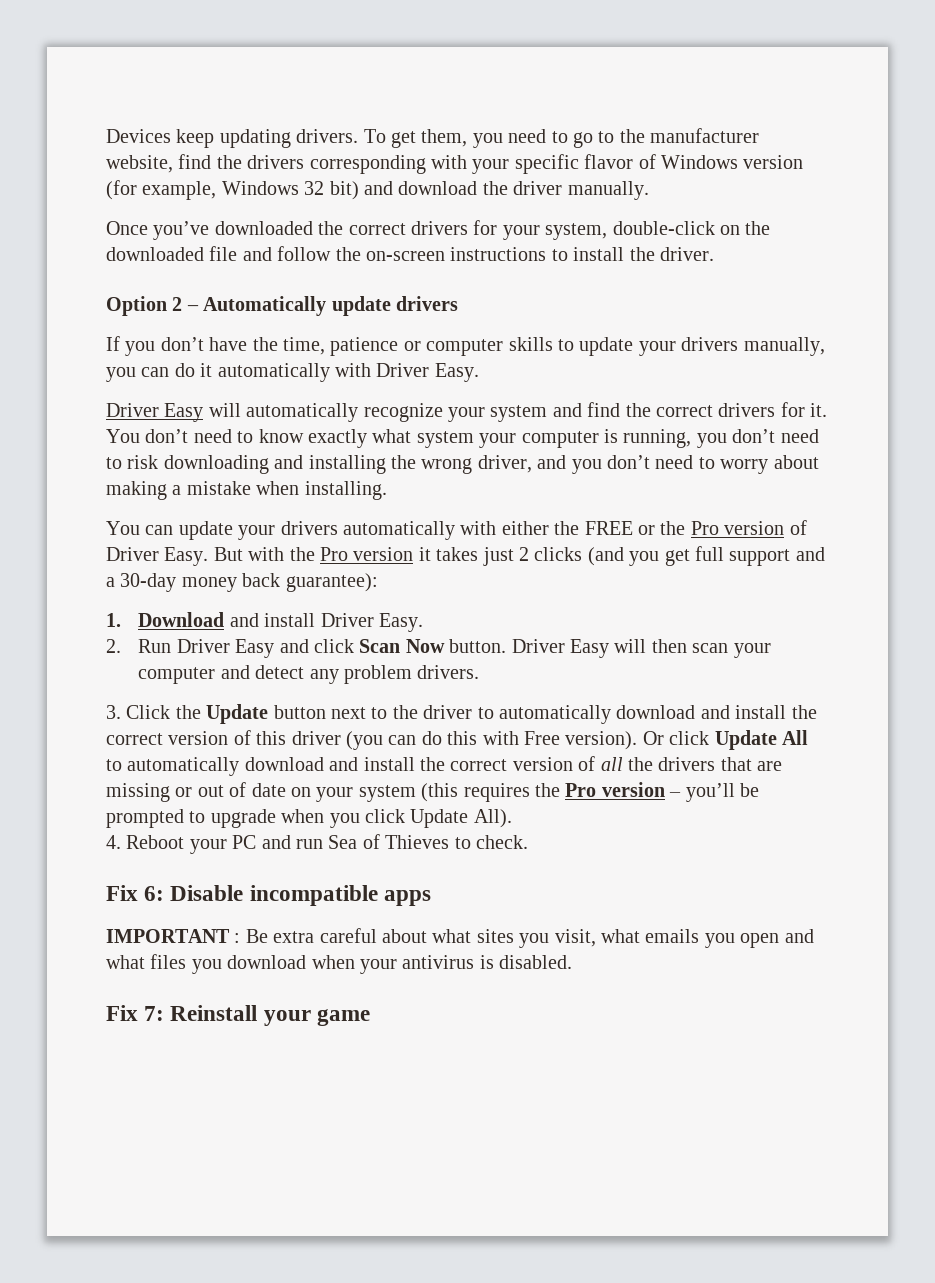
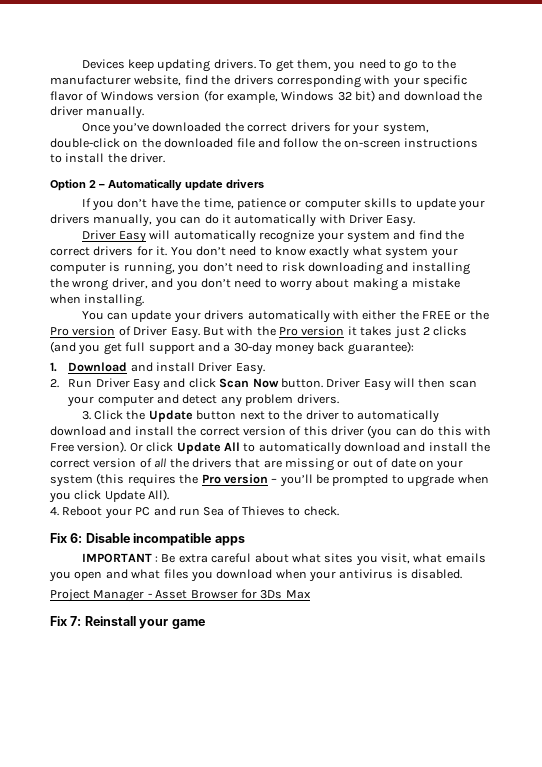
+ Project Manager - Asset Browser for 3Ds Max

